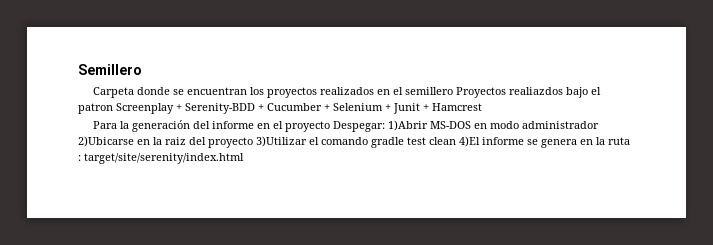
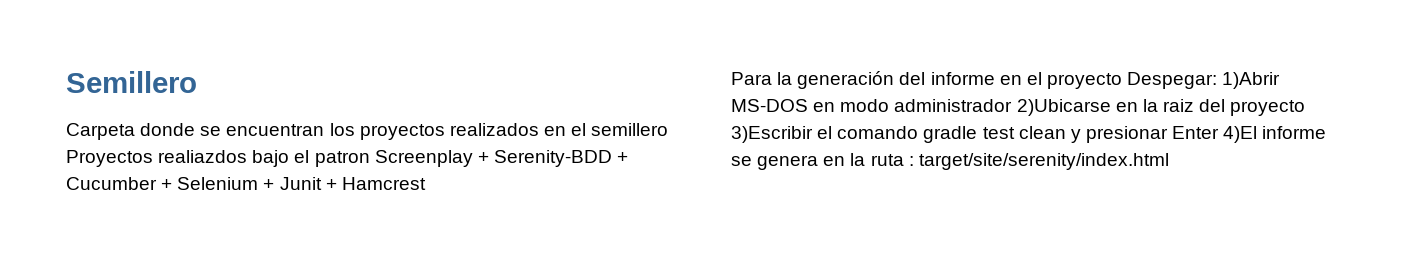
- Para la generación del informe en el proyecto Despegar: 1)Abrir MS-DOS en modo administrador 2)Ubicarse en la raiz del proyecto 3)Utilizar el comando gradle test clean 4)El informe se genera en la ruta : target/site/serenity/index.html
+ Para la generación del informe en el proyecto Despegar: 1)Abrir MS-DOS en modo administrador 2)Ubicarse en la raiz del proyecto 3)Escribir el comando gradle test clean y presionar Enter 4)El informe se genera en la ruta : target/site/serenity/index.html

